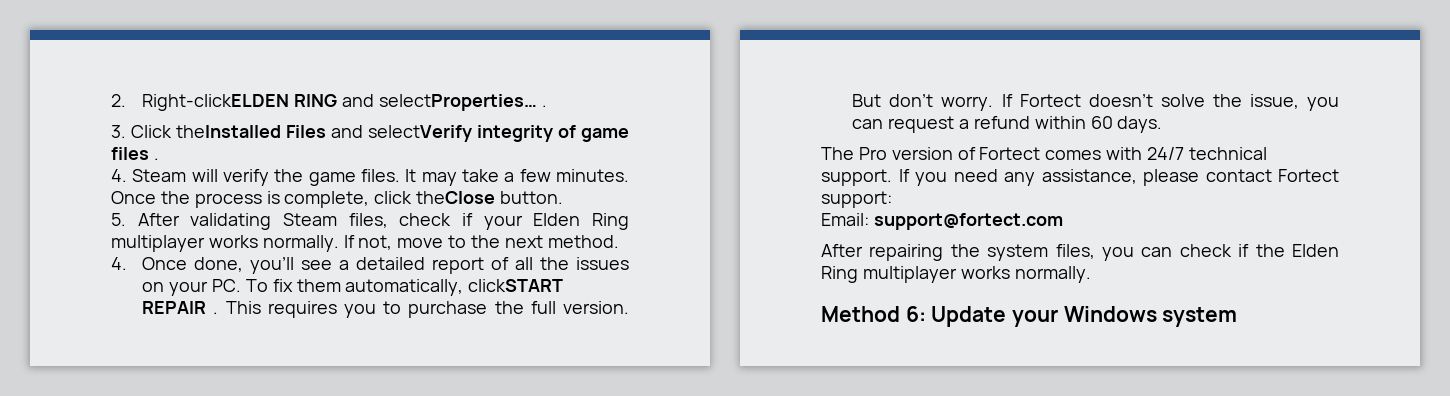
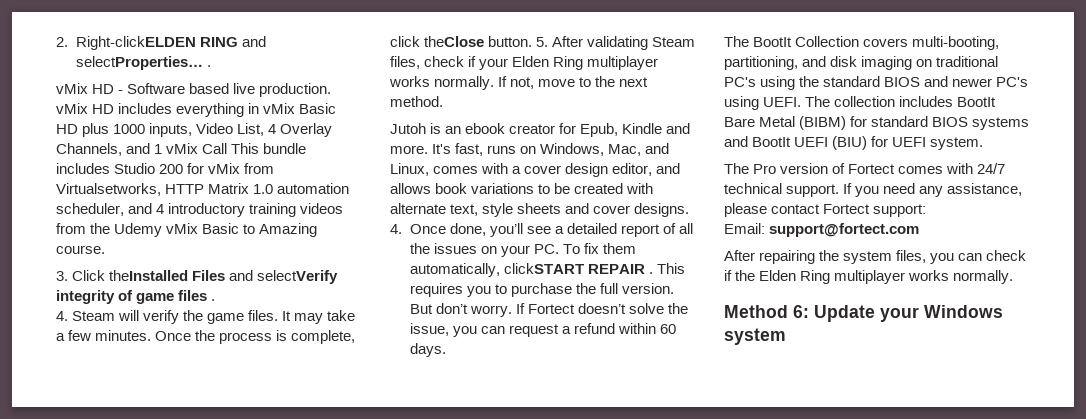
+ vMix HD - Software based live production. vMix HD includes everything in vMix Basic HD plus 1000 inputs, Video List, 4 Overlay Channels, and 1 vMix Call This bundle includes Studio 200 for vMix from Virtualsetworks, HTTP Matrix 1.0 automation scheduler, and 4 introductory training videos from the Udemy vMix Basic to Amazing course.
- Once the process is complete, click theClose button.
- 5. After validating Steam files, check if your Elden Ring multiplayer works normally.
+ Once the process is complete, click theClose button. 5. After validating Steam files, check if your Elden Ring multiplayer works normally.
+ Jutoh is an ebook creator for Epub, Kindle and more. It's fast, runs on Windows, Mac, and Linux, comes with a cover design editor, and allows book variations to be created with alternate text, style sheets and cover designs.
+ The BootIt Collection covers multi-booting, partitioning, and disk imaging on traditional PC's using the standard BIOS and newer PC's using UEFI. The collection includes BootIt Bare Metal (BIBM) for standard BIOS systems and BootIt UEFI (BIU) for UEFI system.

